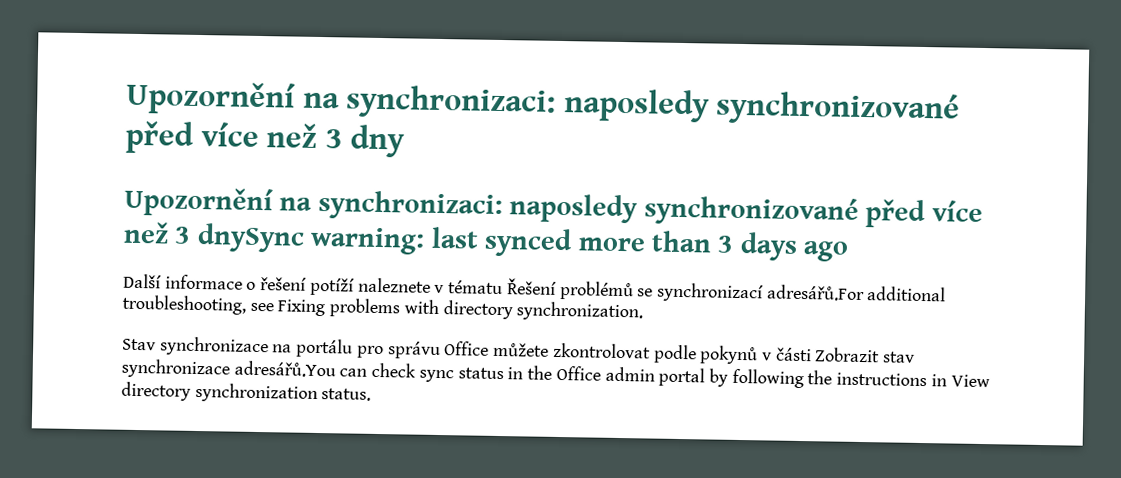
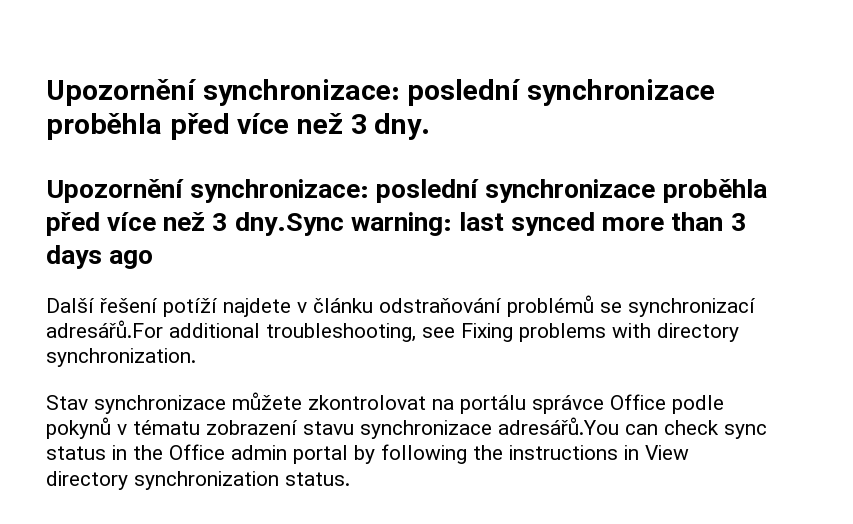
- Upozornění na synchronizaci: naposledy synchronizované před více než 3 dny
- Upozornění na synchronizaci: naposledy synchronizované před více než 3 dnySync warning: last synced more than 3 days ago
+ Upozornění synchronizace: poslední synchronizace proběhla před více než 3 dny.
+ Upozornění synchronizace: poslední synchronizace proběhla před více než 3 dny.Sync warning: last synced more than 3 days ago
- Další informace o řešení potíží naleznete v tématu Řešení problémů se synchronizací adresářů.For additional troubleshooting, see Fixing problems with directory synchronization.
+ Další řešení potíží najdete v článku odstraňování problémů se synchronizací adresářů.For additional troubleshooting, see Fixing problems with directory synchronization.
- Stav synchronizace na portálu pro správu Office můžete zkontrolovat podle pokynů v části Zobrazit stav synchronizace adresářů.You can check sync status in the Office admin portal by following the instructions in View directory synchronization status.
+ Stav synchronizace můžete zkontrolovat na portálu správce Office podle pokynů v tématu zobrazení stavu synchronizace adresářů.You can check sync status in the Office admin portal by following the instructions in View directory synchronization status.

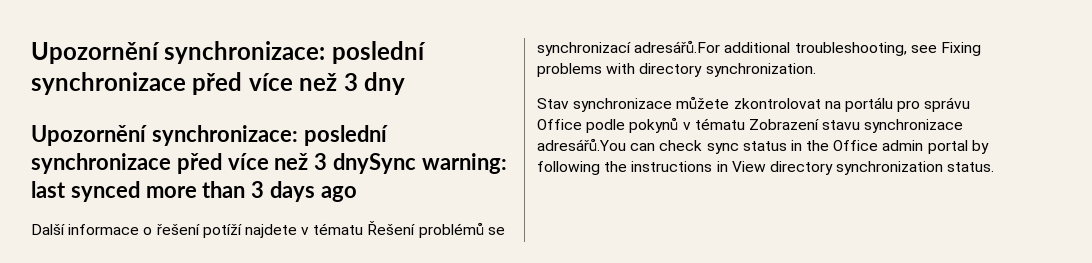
- Upozornění synchronizace: poslední synchronizace proběhla před více než 3 dny.
- Upozornění synchronizace: poslední synchronizace proběhla před více než 3 dny.Sync warning: last synced more than 3 days ago
+ Upozornění synchronizace: poslední synchronizace před více než 3 dny
+ Upozornění synchronizace: poslední synchronizace před více než 3 dnySync warning: last synced more than 3 days ago
- Další řešení potíží najdete v článku odstraňování problémů se synchronizací adresářů.For additional troubleshooting, see Fixing problems with directory synchronization.
+ Další informace o řešení potíží najdete v tématu Řešení problémů se synchronizací adresářů.For additional troubleshooting, see Fixing problems with directory synchronization.
- Stav synchronizace můžete zkontrolovat na portálu správce Office podle pokynů v tématu zobrazení stavu synchronizace adresářů.You can check sync status in the Office admin portal by following the instructions in View directory synchronization status.
+ Stav synchronizace můžete zkontrolovat na portálu pro správu Office podle pokynů v tématu Zobrazení stavu synchronizace adresářů.You can check sync status in the Office admin portal by following the instructions in View directory synchronization status.

